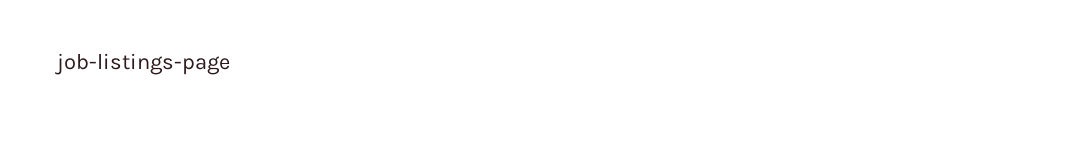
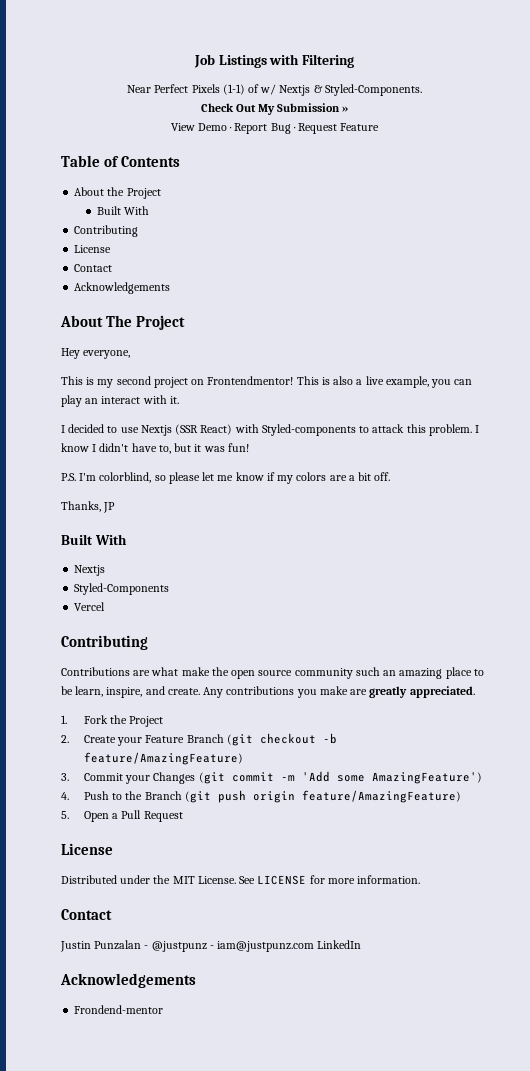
- job-listings-page
+ Job Listings with Filtering
+ Near Perfect Pixels (1-1) of w/ Nextjs & Styled-Components.
+ Check Out My Submission »
+ View Demo · Report Bug · Request Feature
+ Table of Contents
+ About the Project
+ Built With
+ Contributing
+ License
+ Contact
+ Acknowledgements
+ About The Project
+ Hey everyone,
+ This is my second project on Frontendmentor! This is also a live example, you can play an interact with it.
+ I decided to use Nextjs (SSR React) with Styled-components to attack this problem. I know I didn't have to, but it was fun!
+ P.S. I'm colorblind, so please let me know if my colors are a bit off.
+ Thanks, JP
+ Built With
+ Nextjs
+ Styled-Components
+ Vercel
+ Contributing
+ Contributions are what make the open source community such an amazing place to be learn, inspire, and create. Any contributions you make are greatly appreciated.
+ 1. Fork the Project
+ 2. Create your Feature Branch (git checkout -b feature/AmazingFeature)
+ 3. Commit your Changes (git commit -m 'Add some AmazingFeature')
+ 4. Push to the Branch (git push origin feature/AmazingFeature)
+ 5. Open a Pull Request
+ License
+ Distributed under the MIT License. See LICENSE for more information.
+ Contact
+ Justin Punzalan - @justpunz - iam@justpunz.com LinkedIn
+ Acknowledgements
+ Frondend-mentor

